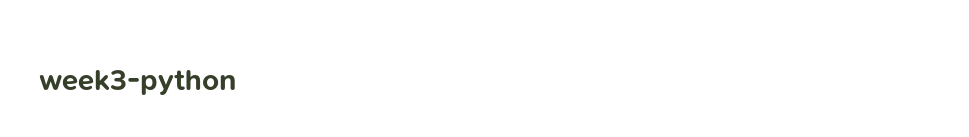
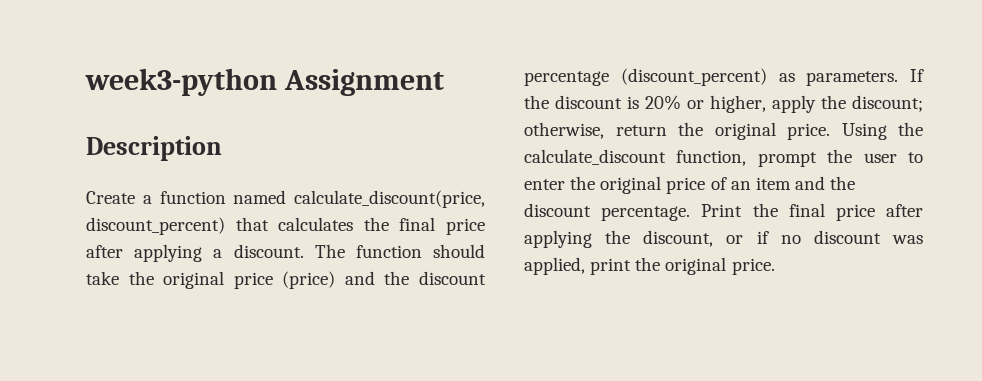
- week3-python
+ week3-python Assignment
+ Description
+ Create a function named calculate_discount(price, discount_percent) that calculates the final price after applying a discount. The function should take the original price (price) and the discount percentage (discount_percent) as parameters. If the discount is 20% or higher, apply the discount; otherwise, return the original price. Using the calculate_discount function, prompt the user to enter the original price of an item and the discount percentage. Print the final price after applying the discount, or if no discount was applied, print the original price.

